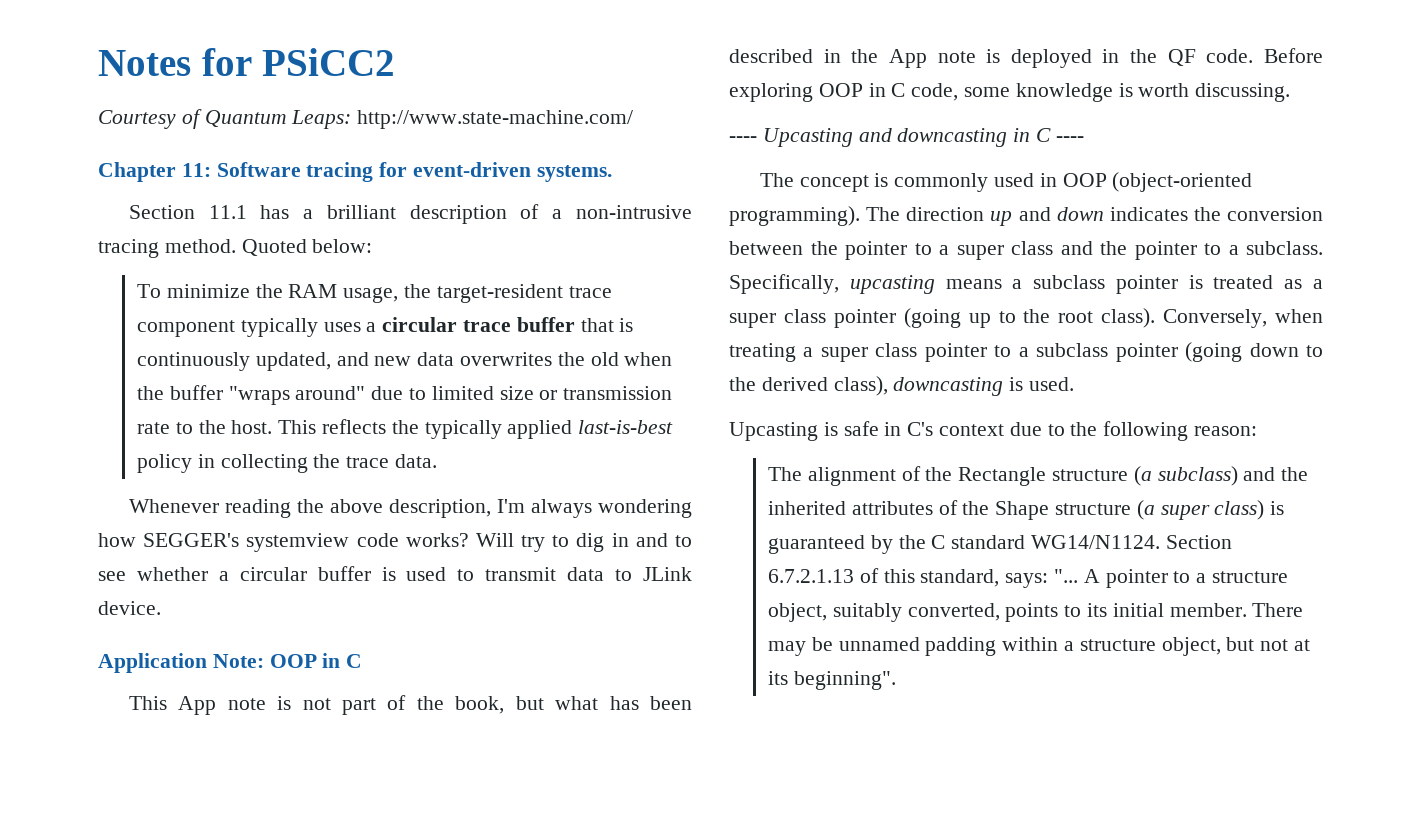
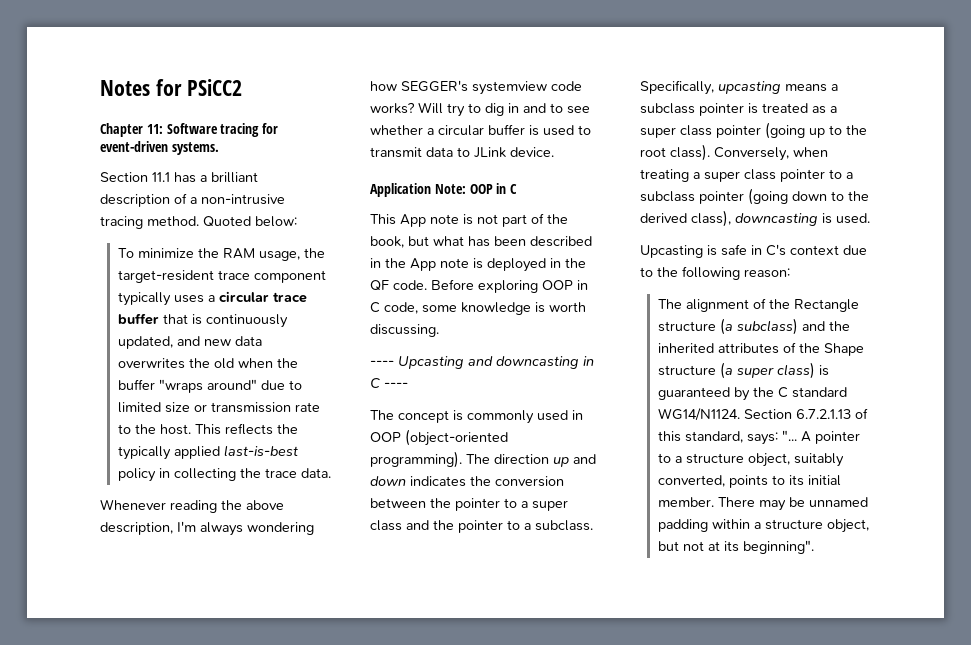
- Courtesy of Quantum Leaps: http://www.state-machine.com/

